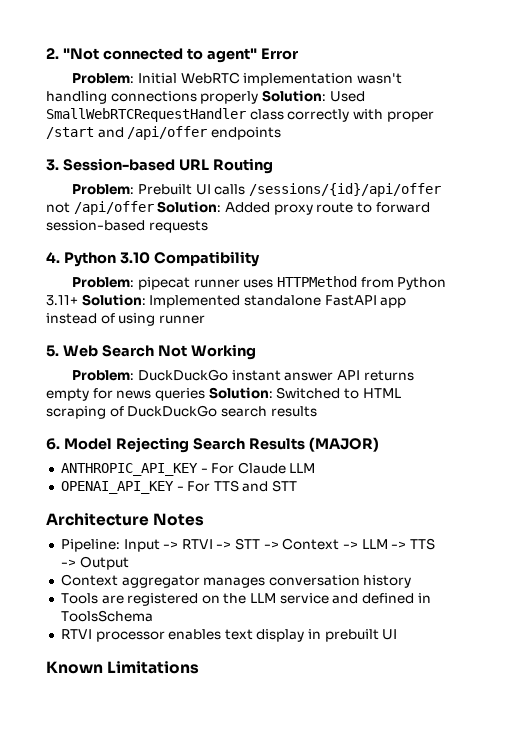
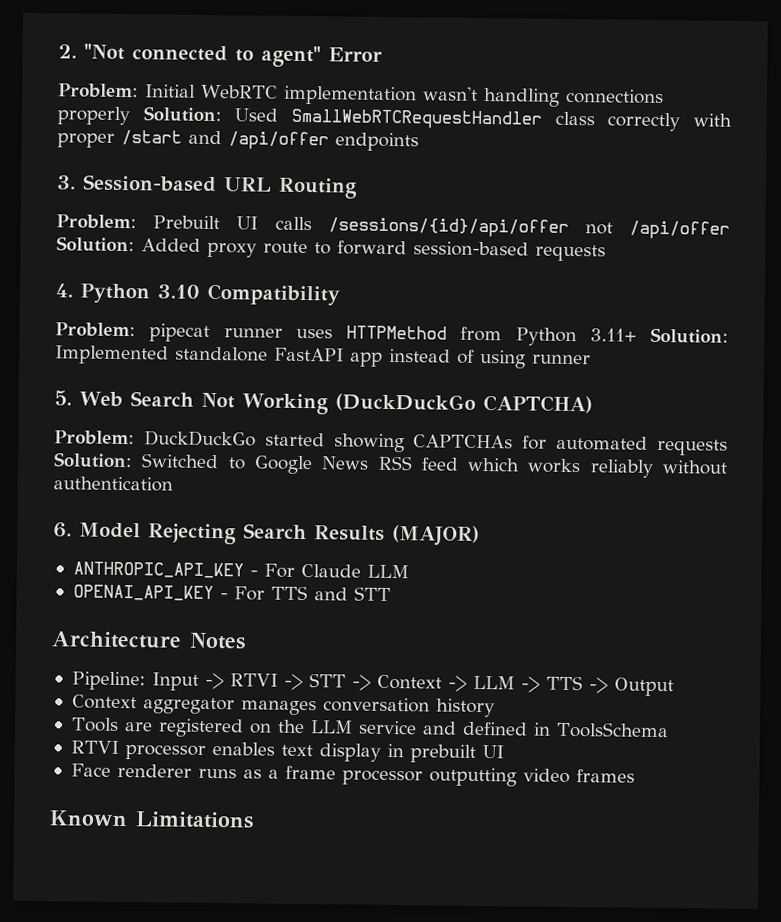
- 5. Web Search Not Working
+ 5. Web Search Not Working (DuckDuckGo CAPTCHA)
- Problem: DuckDuckGo instant answer API returns empty for news queries Solution: Switched to HTML scraping of DuckDuckGo search results
+ Problem: DuckDuckGo started showing CAPTCHAs for automated requests Solution: Switched to Google News RSS feed which works reliably without authentication
+ Face renderer runs as a frame processor outputting video frames

